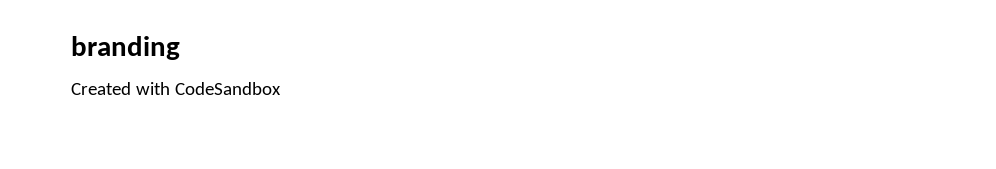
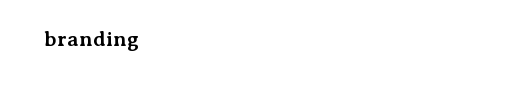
- Created with CodeSandbox

